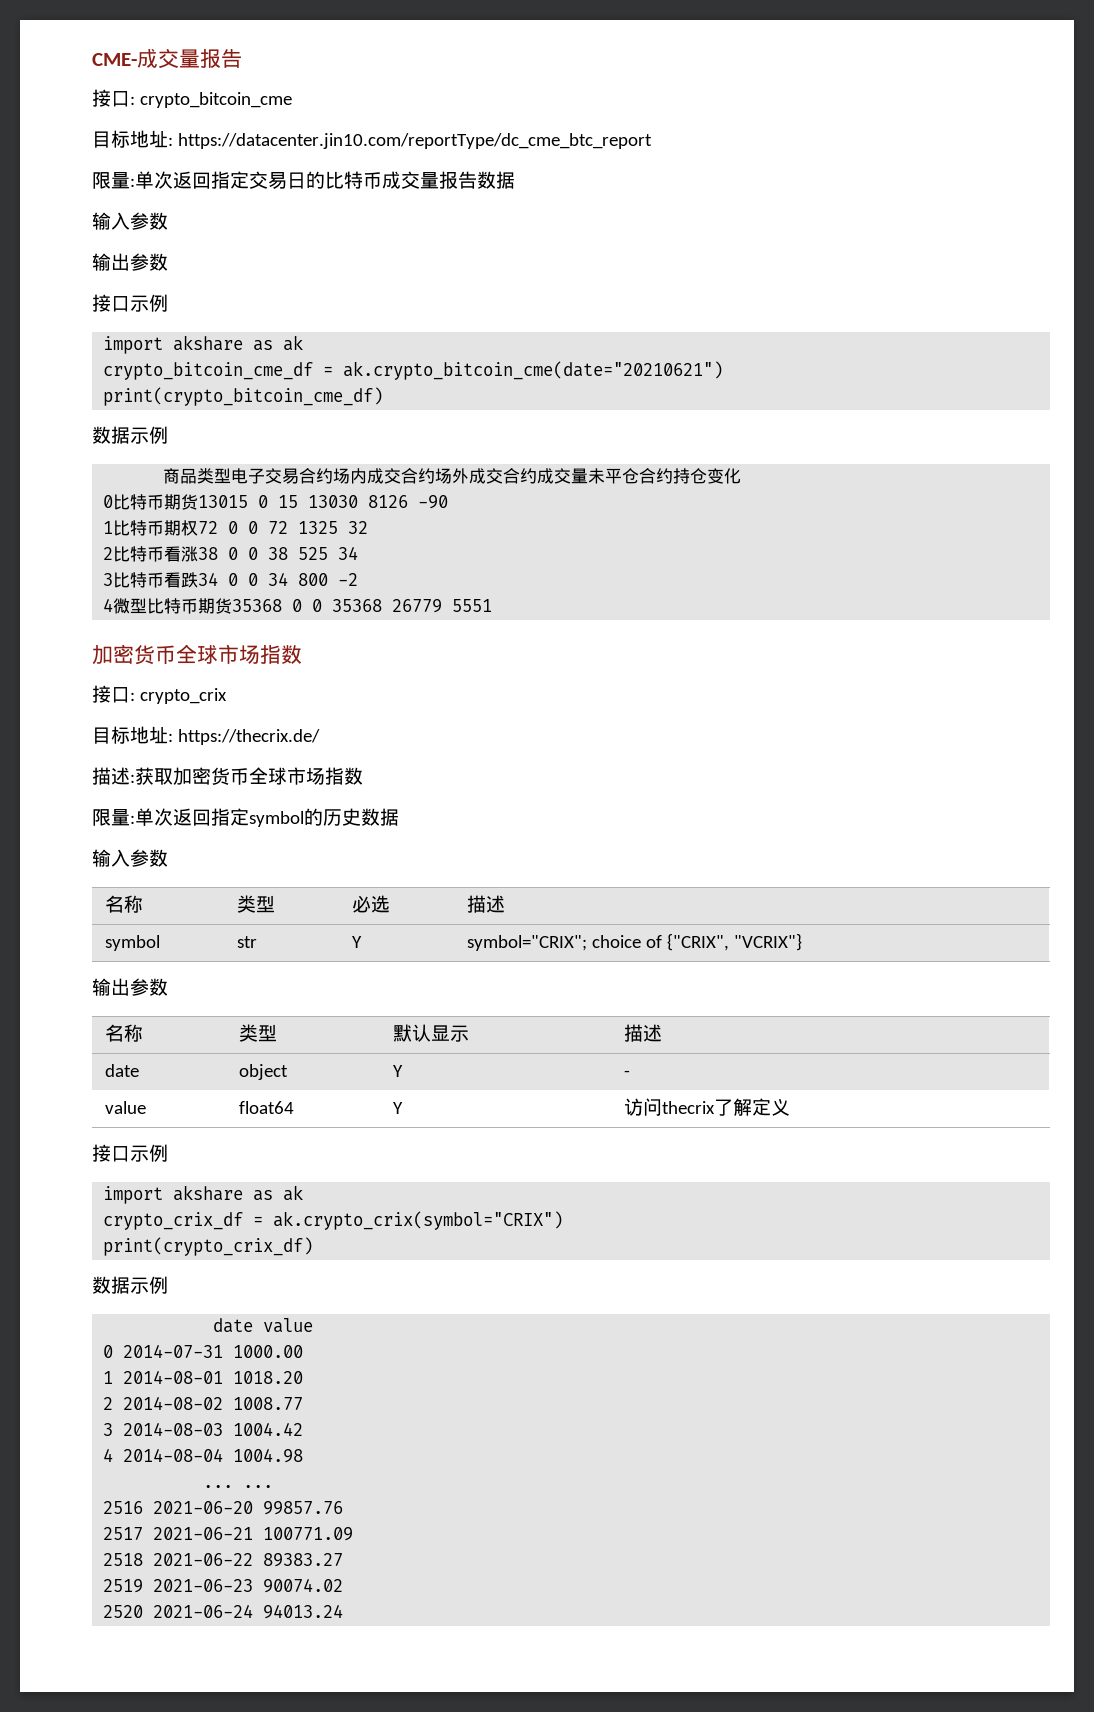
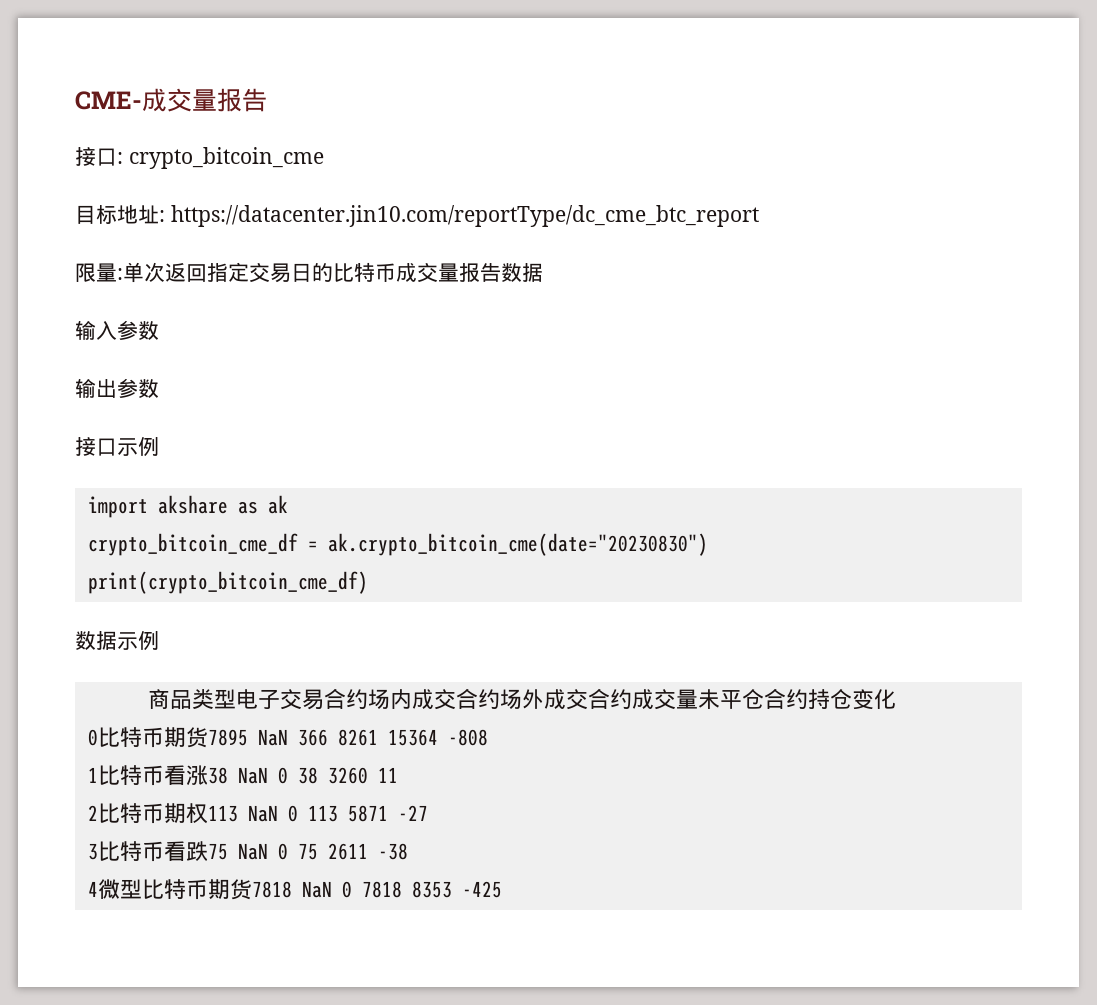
- crypto_bitcoin_cme_df = ak.crypto_bitcoin_cme(date="20210621")
+ crypto_bitcoin_cme_df = ak.crypto_bitcoin_cme(date="20230830")
- 0比特币期货13015 0 15 13030 8126 -90
- 1比特币期权72 0 0 72 1325 32
- 2比特币看涨38 0 0 38 525 34
- 3比特币看跌34 0 0 34 800 -2
+ 0比特币期货7895 NaN 366 8261 15364 -808
+ 1比特币看涨38 NaN 0 38 3260 11
+ 2比特币期权113 NaN 0 113 5871 -27
+ 3比特币看跌75 NaN 0 75 2611 -38
- 4微型比特币期货35368 0 0 35368 26779 5551
- 加密货币全球市场指数
- 接口: crypto_crix
- 目标地址: https://thecrix.de/
- 描述:获取加密货币全球市场指数
- 限量:单次返回指定symbol的历史数据
- 输入参数
- 名称 | 类型 | 必选 | 描述
- symbol | str | Y | symbol="CRIX"; choice of {"CRIX", "VCRIX"}
- 输出参数
- 名称 | 类型 | 默认显示 | 描述
- date | object | Y | -
- value | float64 | Y | 访问thecrix了解定义
- 接口示例
- import akshare as ak
- crypto_crix_df = ak.crypto_crix(symbol="CRIX")
- print(crypto_crix_df)
- 数据示例
- date value
- 0 2014-07-31 1000.00
- 1 2014-08-01 1018.20
- 2 2014-08-02 1008.77
- 3 2014-08-03 1004.42
- 4 2014-08-04 1004.98
- ... ...
- 2516 2021-06-20 99857.76
- 2517 2021-06-21 100771.09
- 2518 2021-06-22 89383.27
- 2519 2021-06-23 90074.02
- 2520 2021-06-24 94013.24
+ 4微型比特币期货7818 NaN 0 7818 8353 -425

